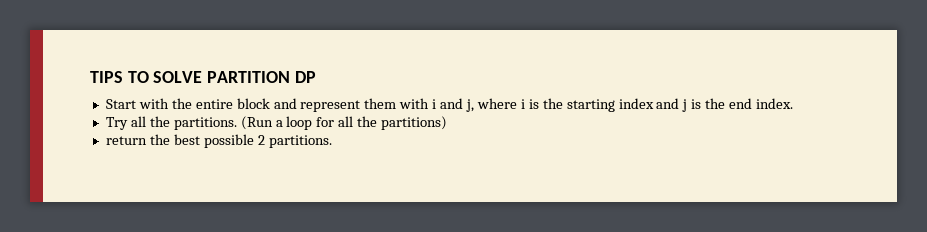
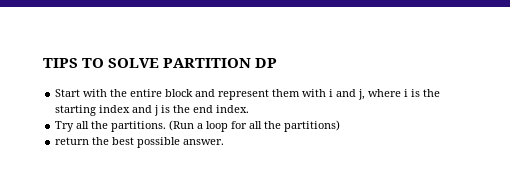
- return the best possible 2 partitions.
+ return the best possible answer.

